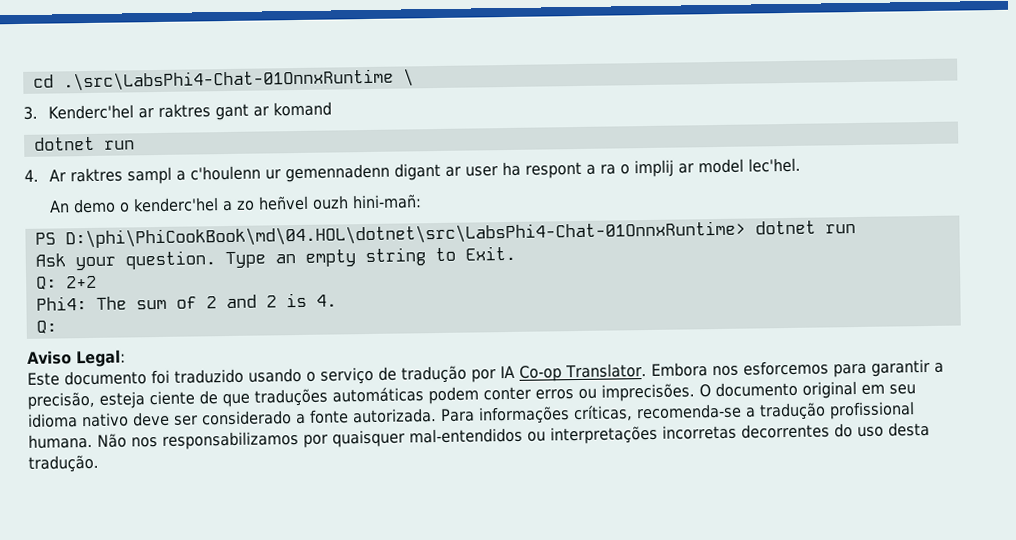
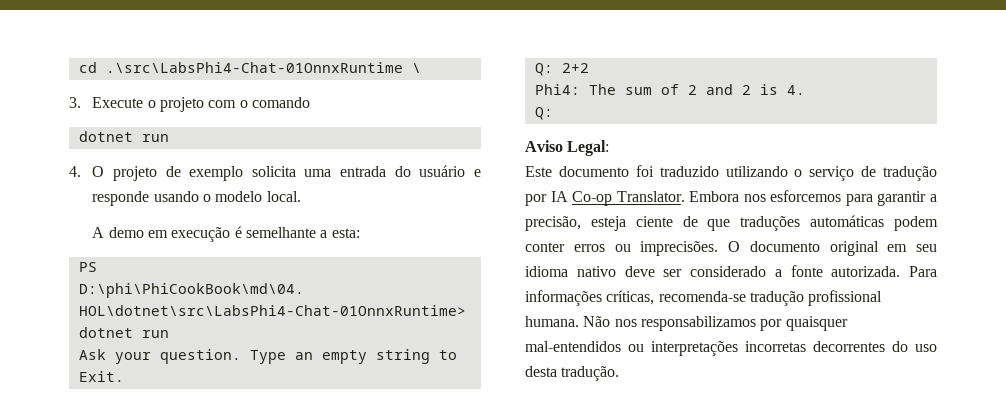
- 3. Kenderc'hel ar raktres gant ar komand
+ 3. Execute o projeto com o comando
  dotnet run
- 4. Ar raktres sampl a c'houlenn ur gemennadenn digant ar user ha respont a ra o implij ar model lec'hel.
- An demo o kenderc'hel a zo heñvel ouzh hini-mañ:
+ 4. O projeto de exemplo solicita uma entrada do usuário e responde usando o modelo local.
+ A demo em execução é semelhante a esta:
- Este documento foi traduzido usando o serviço de tradução por IA Co-op Translator.
+ Este documento foi traduzido utilizando o serviço de tradução por IA Co-op Translator.
- Para informações críticas, recomenda-se a tradução profissional humana.
+ Para informações críticas, recomenda-se tradução profissional humana.

